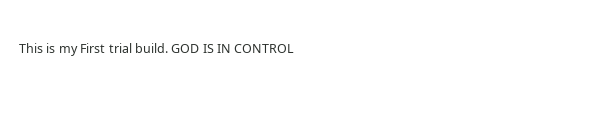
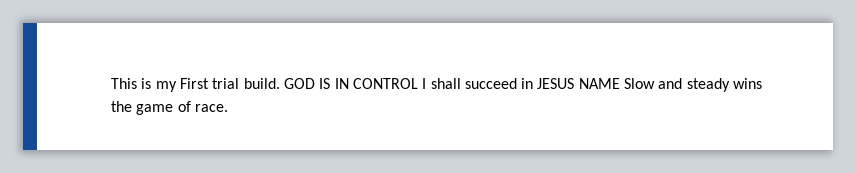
- GOD IS IN CONTROL
+ GOD IS IN CONTROL I shall succeed in JESUS NAME Slow and steady wins the game of race.

